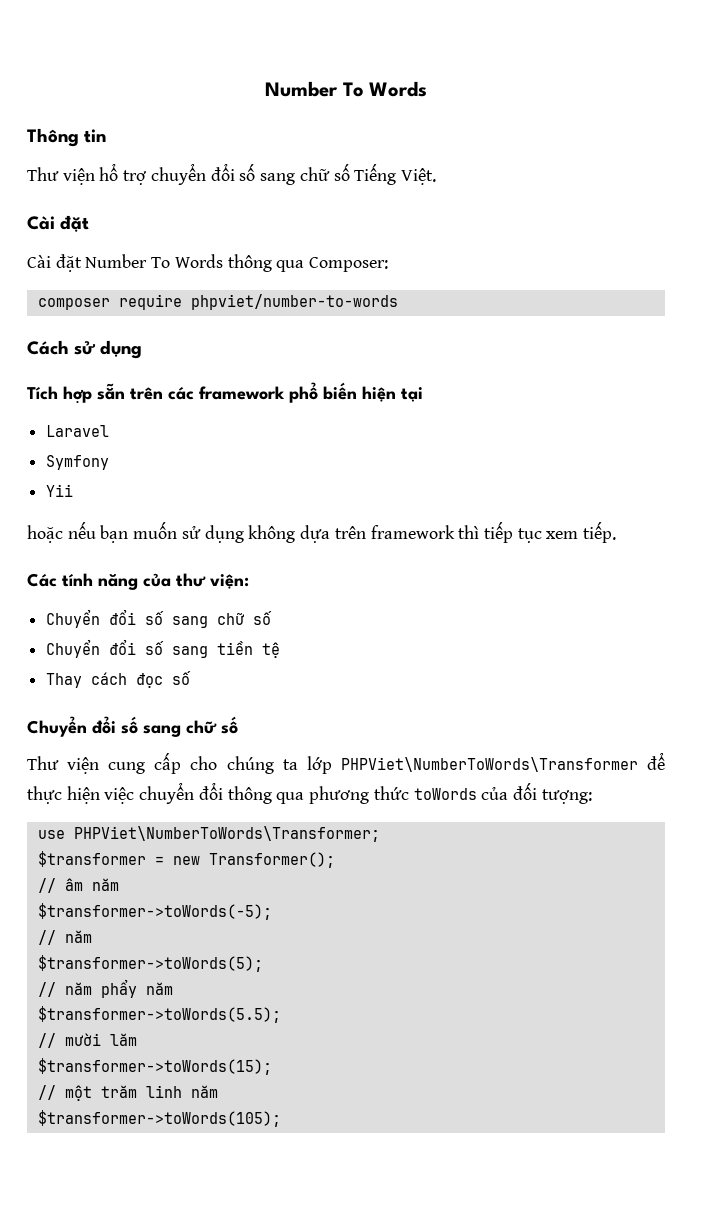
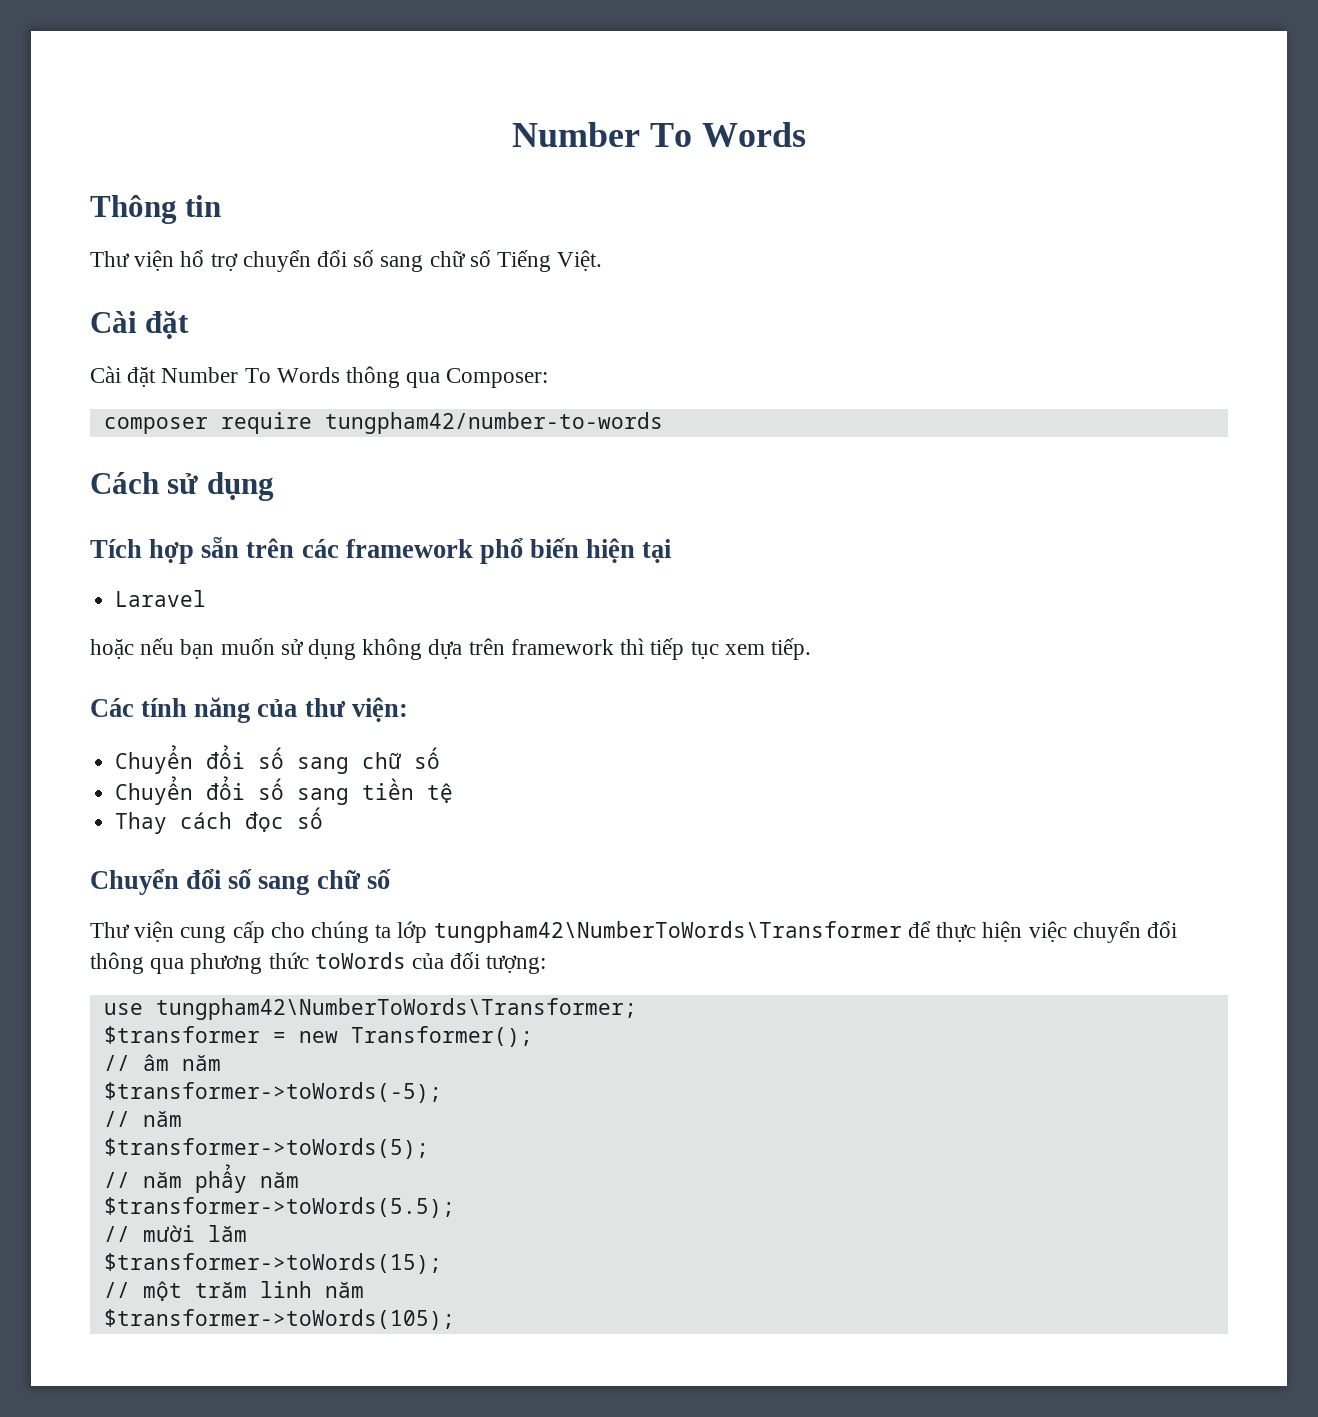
- composer require phpviet/number-to-words
+ composer require tungpham42/number-to-words
- Symfony
- Yii
- Thư viện cung cấp cho chúng ta lớp PHPViet\NumberToWords\Transformer để thực hiện việc chuyển đổi thông qua phương thức toWords của đối tượng:
+ Thư viện cung cấp cho chúng ta lớp tungpham42\NumberToWords\Transformer để thực hiện việc chuyển đổi thông qua phương thức toWords của đối tượng:
- use PHPViet\NumberToWords\Transformer;
+ use tungpham42\NumberToWords\Transformer;

